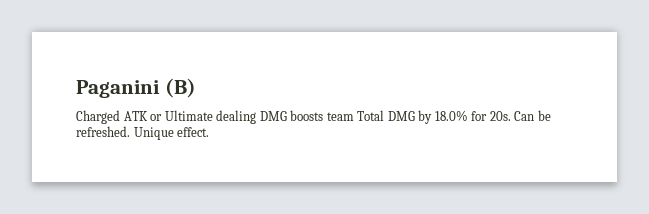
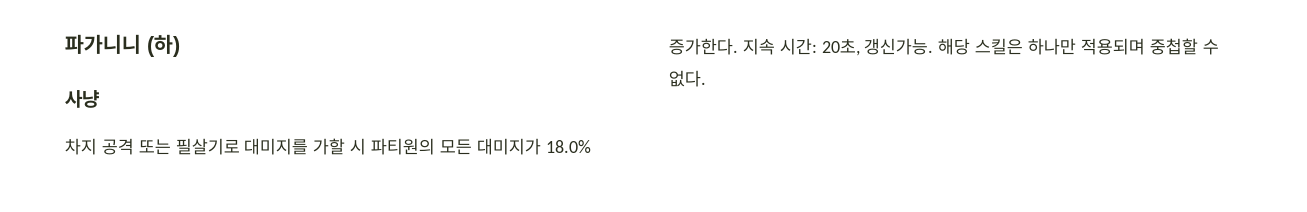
- Paganini (B)
- Charged ATK or Ultimate dealing DMG boosts team Total DMG by 18.0% for 20s. Can be refreshed. Unique effect.
+ 파가니니 (하)
+ 사냥
+ 차지 공격 또는 필살기로 대미지를 가할 시 파티원의 모든 대미지가 18.0% 증가한다. 지속 시간: 20초, 갱신가능. 해당 스킬은 하나만 적용되며 중첩할 수 없다.

